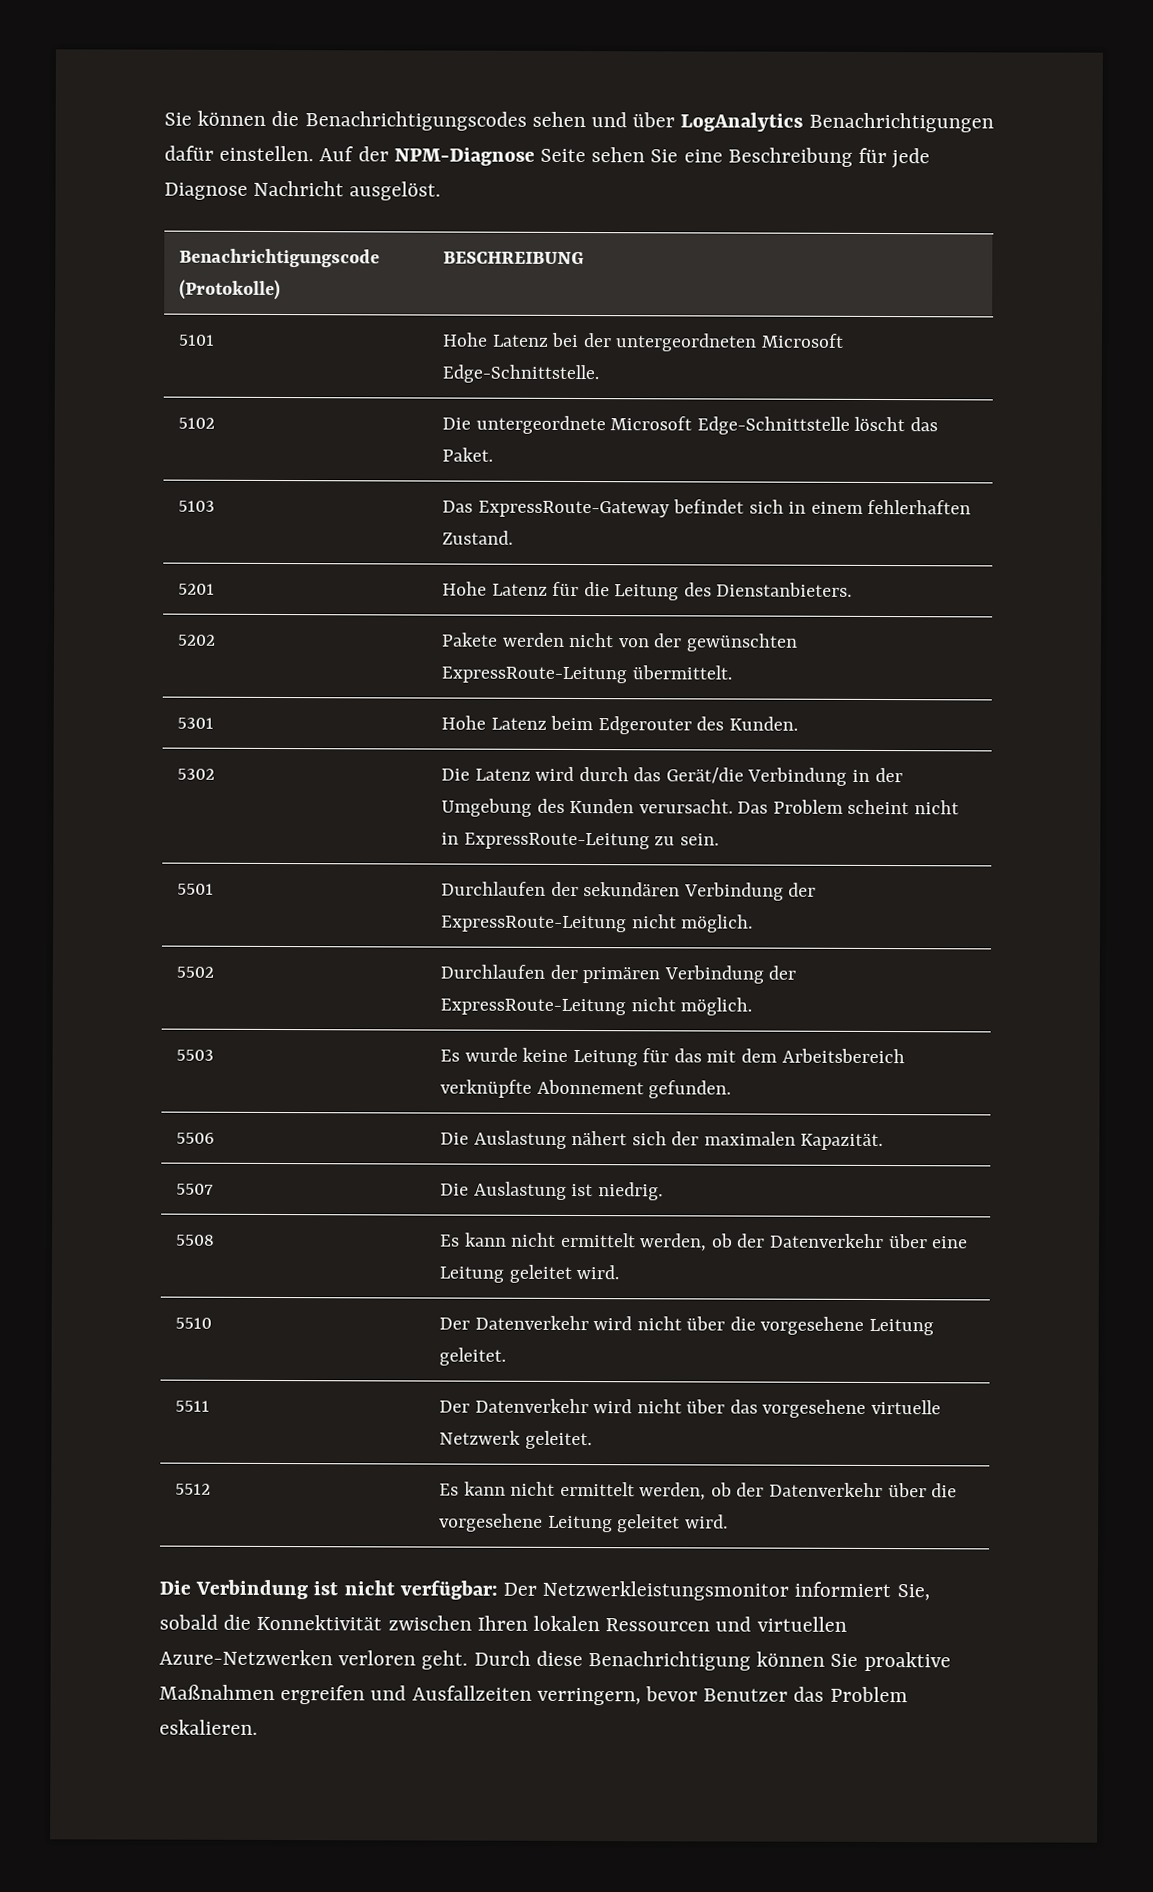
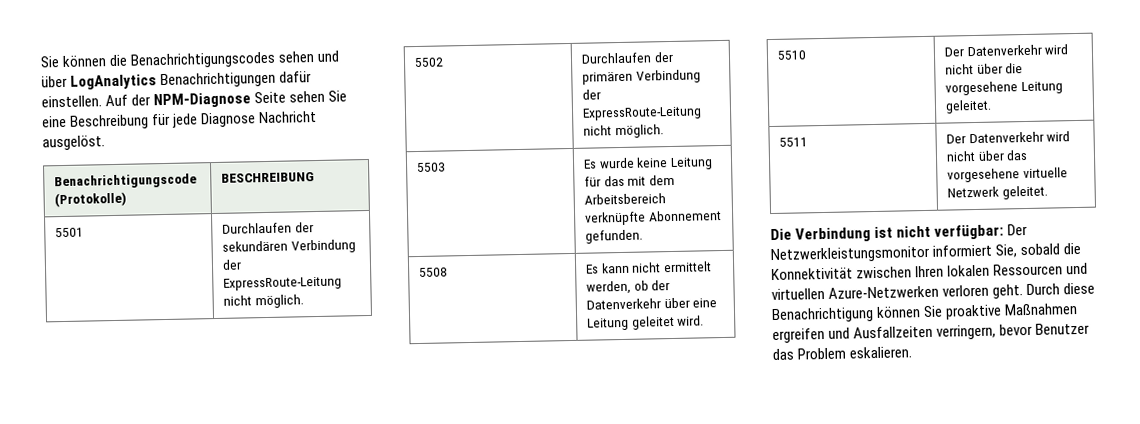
- 5101 | Hohe Latenz bei der untergeordneten Microsoft Edge-Schnittstelle.
- 5102 | Die untergeordnete Microsoft Edge-Schnittstelle löscht das Paket.
- 5103 | Das ExpressRoute-Gateway befindet sich in einem fehlerhaften Zustand.
- 5201 | Hohe Latenz für die Leitung des Dienstanbieters.
- 5202 | Pakete werden nicht von der gewünschten ExpressRoute-Leitung übermittelt.
- 5301 | Hohe Latenz beim Edgerouter des Kunden.
- 5302 | Die Latenz wird durch das Gerät/die Verbindung in der Umgebung des Kunden verursacht. Das Problem scheint nicht in ExpressRoute-Leitung zu sein.
- 5506 | Die Auslastung nähert sich der maximalen Kapazität.
- 5507 | Die Auslastung ist niedrig.
- 5512 | Es kann nicht ermittelt werden, ob der Datenverkehr über die vorgesehene Leitung geleitet wird.

